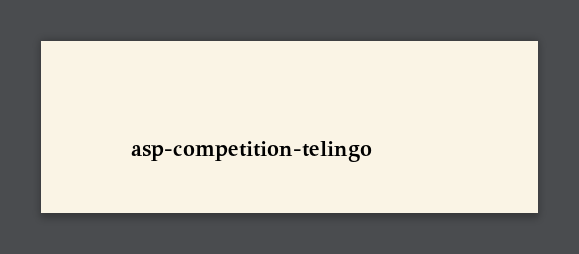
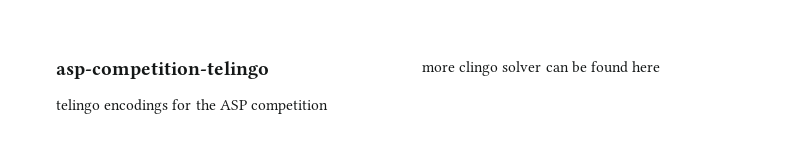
+ telingo encodings for the ASP competition
+ more clingo solver can be found here

